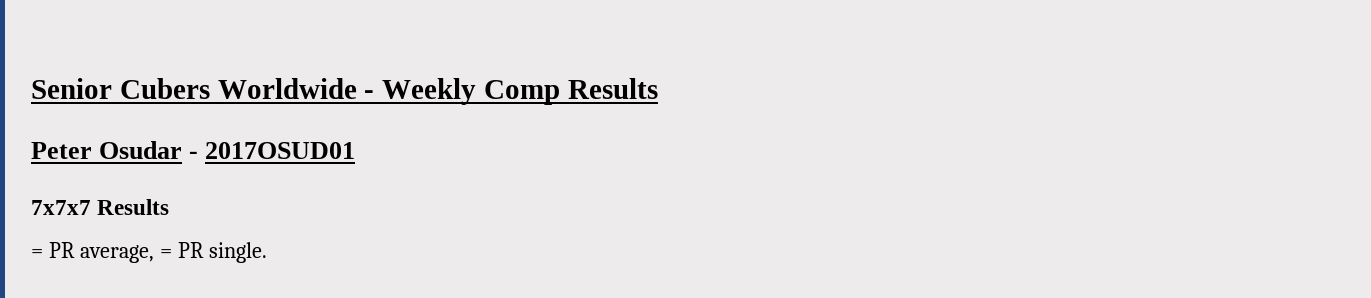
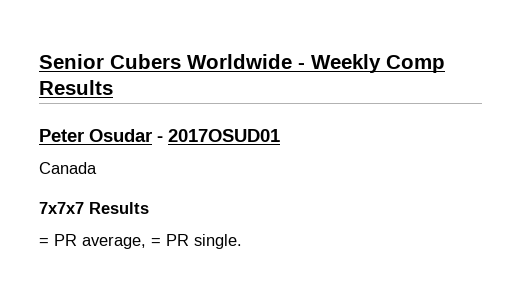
+ Canada

